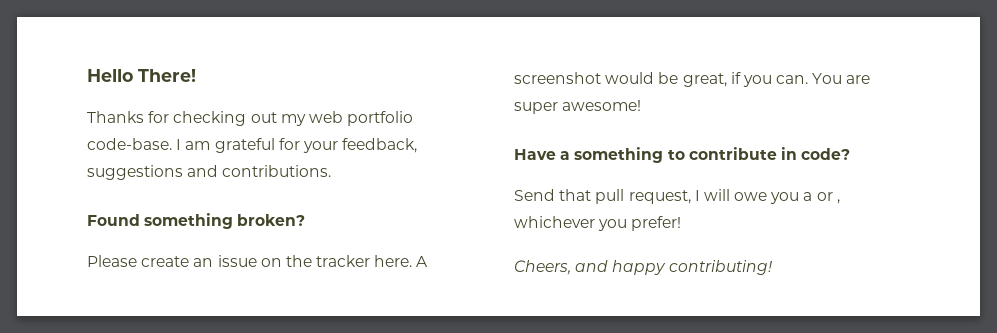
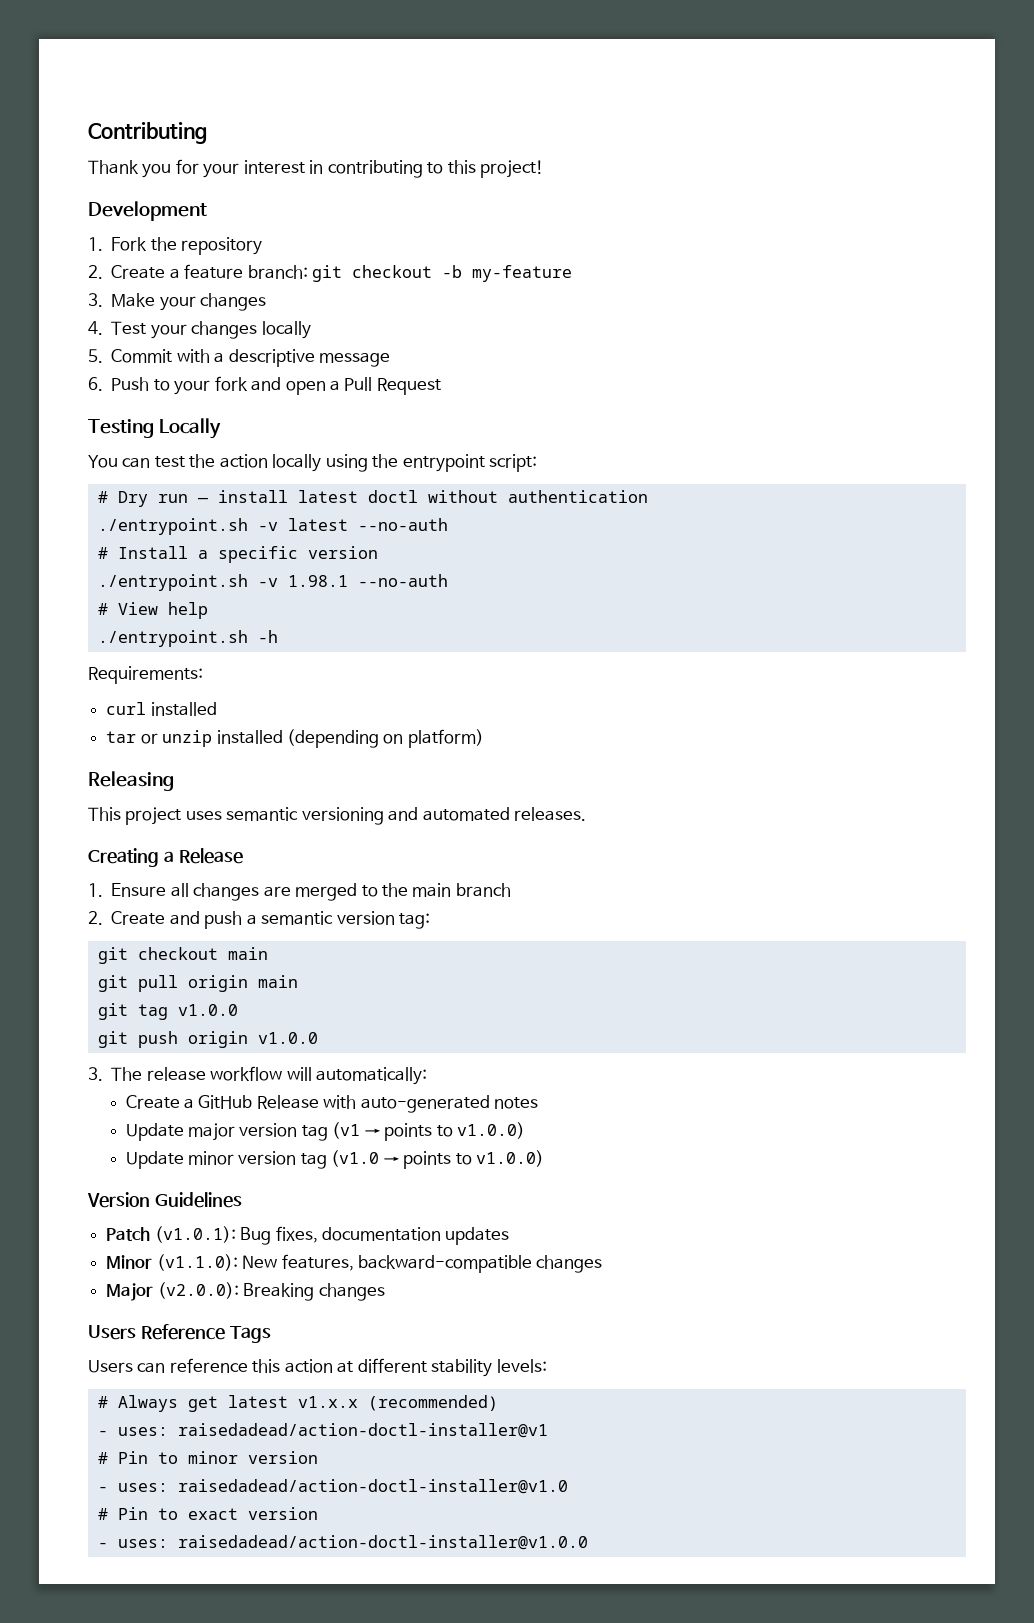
- Hello There!
- Thanks for checking out my web portfolio code-base. I am grateful for your feedback, suggestions and contributions.
- Found something broken?
- Please create an issue on the tracker here. A screenshot would be great, if you can. You are super awesome!
- Have a something to contribute in code?
- Send that pull request, I will owe you a or , whichever you prefer!
- Cheers, and happy contributing!
+ Contributing
+ Thank you for your interest in contributing to this project!
+ Development
+ 1. Fork the repository
+ 2. Create a feature branch: git checkout -b my-feature
+ 3. Make your changes
+ 4. Test your changes locally
+ 5. Commit with a descriptive message
+ 6. Push to your fork and open a Pull Request
+ Testing Locally
+ You can test the action locally using the entrypoint script:
+ # Dry run — install latest doctl without authentication
+ ./entrypoint.sh -v latest --no-auth
+ # Install a specific version
+ ./entrypoint.sh -v 1.98.1 --no-auth
+ # View help
+ ./entrypoint.sh -h
+ Requirements:
+ curl installed
+ tar or unzip installed (depending on platform)
+ Releasing
+ This project uses semantic versioning and automated releases.
+ Creating a Release
+ 1. Ensure all changes are merged to the main branch
+ 2. Create and push a semantic version tag:
+ git checkout main
+ git pull origin main
+ git tag v1.0.0
+ git push origin v1.0.0
+ 3. The release workflow will automatically:
+ Create a GitHub Release with auto-generated notes
+ Update major version tag (v1 → points to v1.0.0)
+ Update minor version tag (v1.0 → points to v1.0.0)
+ Version Guidelines
+ Patch (v1.0.1): Bug fixes, documentation updates
+ Minor (v1.1.0): New features, backward-compatible changes
+ Major (v2.0.0): Breaking changes
+ Users Reference Tags
+ Users can reference this action at different stability levels:
+ # Always get latest v1.x.x (recommended)
+ - uses: raisedadead/action-doctl-installer@v1
+ # Pin to minor version
+ - uses: raisedadead/action-doctl-installer@v1.0
+ # Pin to exact version
+ - uses: raisedadead/action-doctl-installer@v1.0.0

